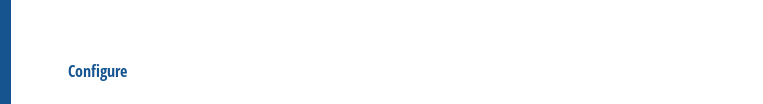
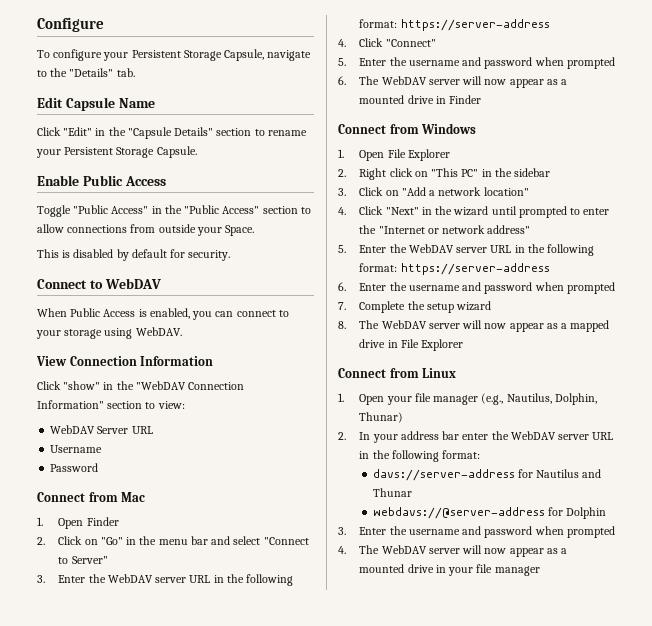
+ To configure your Persistent Storage Capsule, navigate to the "Details" tab.
+ Edit Capsule Name
+ Click "Edit" in the "Capsule Details" section to rename your Persistent Storage Capsule.
+ Enable Public Access
+ Toggle "Public Access" in the "Public Access" section to allow connections from outside your Space.
+ This is disabled by default for security.
+ Connect to WebDAV
+ When Public Access is enabled, you can connect to your storage using WebDAV.
+ View Connection Information
+ Click "show" in the "WebDAV Connection Information" section to view:
+ WebDAV Server URL
+ Username
+ Password
+ Connect from Mac
+ 1. Open Finder
+ 2. Click on "Go" in the menu bar and select "Connect to Server"
+ 3. Enter the WebDAV server URL in the following format: https://server-address
+ 4. Click "Connect"
+ 5. Enter the username and password when prompted
+ 6. The WebDAV server will now appear as a mounted drive in Finder
+ Connect from Windows
+ 1. Open File Explorer
+ 2. Right click on "This PC" in the sidebar
+ 3. Click on "Add a network location"
+ 4. Click "Next" in the wizard until prompted to enter the "Internet or network address"
+ 5. Enter the WebDAV server URL in the following format: https://server-address
+ 6. Enter the username and password when prompted
+ 7. Complete the setup wizard
+ 8. The WebDAV server will now appear as a mapped drive in File Explorer
+ Connect from Linux
+ 1. Open your file manager (e.g., Nautilus, Dolphin, Thunar)
+ 2. In your address bar enter the WebDAV server URL in the following format:
+ davs://server-address for Nautilus and Thunar
+ webdavs://@server-address for Dolphin
+ 3. Enter the username and password when prompted
+ 4. The WebDAV server will now appear as a mounted drive in your file manager

